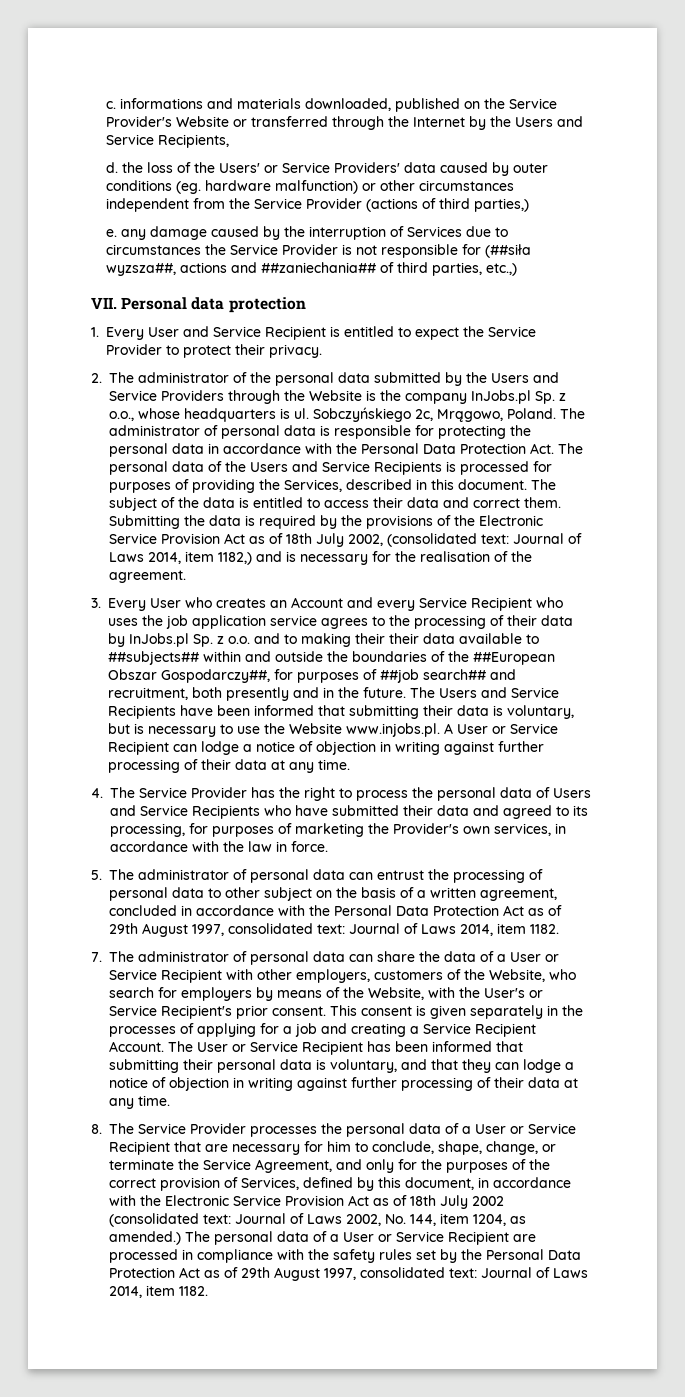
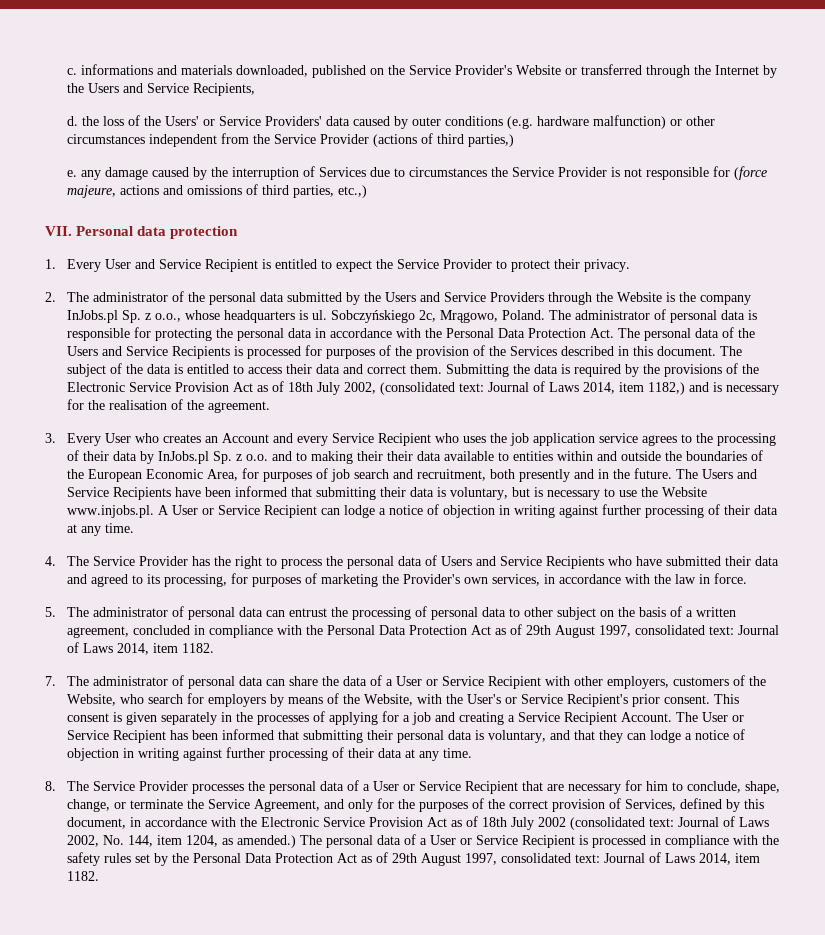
- d. the loss of the Users' or Service Providers' data caused by outer conditions (eg. hardware malfunction) or other circumstances independent from the Service Provider (actions of third parties,)
+ d. the loss of the Users' or Service Providers' data caused by outer conditions (e.g. hardware malfunction) or other circumstances independent from the Service Provider (actions of third parties,)
- e. any damage caused by the interruption of Services due to circumstances the Service Provider is not responsible for (##siła wyzsza##, actions and ##zaniechania## of third parties, etc.,)
+ e. any damage caused by the interruption of Services due to circumstances the Service Provider is not responsible for (force majeure, actions and omissions of third parties, etc.,)
- The administrator of personal data is responsible for protecting the personal data in accordance with the Personal Data Protection Act. The personal data of the Users and Service Recipients is processed for purposes of providing the Services, described in this document.
+ The administrator of personal data is responsible for protecting the personal data in accordance with the Personal Data Protection Act. The personal data of the Users and Service Recipients is processed for purposes of the provision of the Services described in this document.
- 3. Every User who creates an Account and every Service Recipient who uses the job application service agrees to the processing of their data by InJobs.pl Sp. z o.o. and to making their their data available to ##subjects## within and outside the boundaries of the ##European Obszar Gospodarczy##, for purposes of ##job search## and recruitment, both presently and in the future.
+ 3. Every User who creates an Account and every Service Recipient who uses the job application service agrees to the processing of their data by InJobs.pl Sp. z o.o. and to making their their data available to entities within and outside the boundaries of the European Economic Area, for purposes of job search and recruitment, both presently and in the future.
- 5. The administrator of personal data can entrust the processing of personal data to other subject on the basis of a written agreement, concluded in accordance with the Personal Data Protection Act as of 29th August 1997, consolidated text: Journal of Laws 2014, item 1182.
+ 5. The administrator of personal data can entrust the processing of personal data to other subject on the basis of a written agreement, concluded in compliance with the Personal Data Protection Act as of 29th August 1997, consolidated text: Journal of Laws 2014, item 1182.
- The personal data of a User or Service Recipient are processed in compliance with the safety rules set by the Personal Data Protection Act as of 29th August 1997, consolidated text: Journal of Laws 2014, item 1182.
+ The personal data of a User or Service Recipient is processed in compliance with the safety rules set by the Personal Data Protection Act as of 29th August 1997, consolidated text: Journal of Laws 2014, item 1182.

